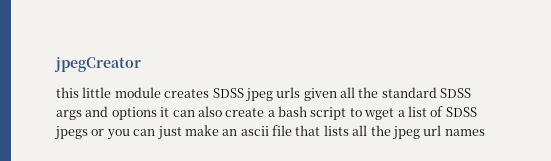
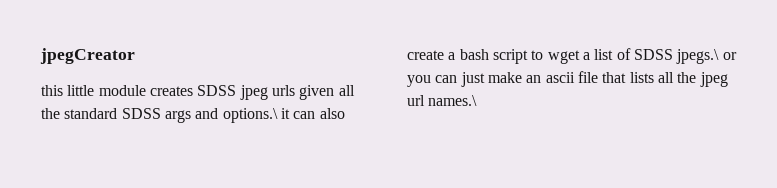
- this little module creates SDSS jpeg urls given all the standard SDSS args and options it can also create a bash script to wget a list of SDSS jpegs or you can just make an ascii file that lists all the jpeg url names
+ this little module creates SDSS jpeg urls given all the standard SDSS args and options.\ it can also create a bash script to wget a list of SDSS jpegs.\ or you can just make an ascii file that lists all the jpeg url names.\

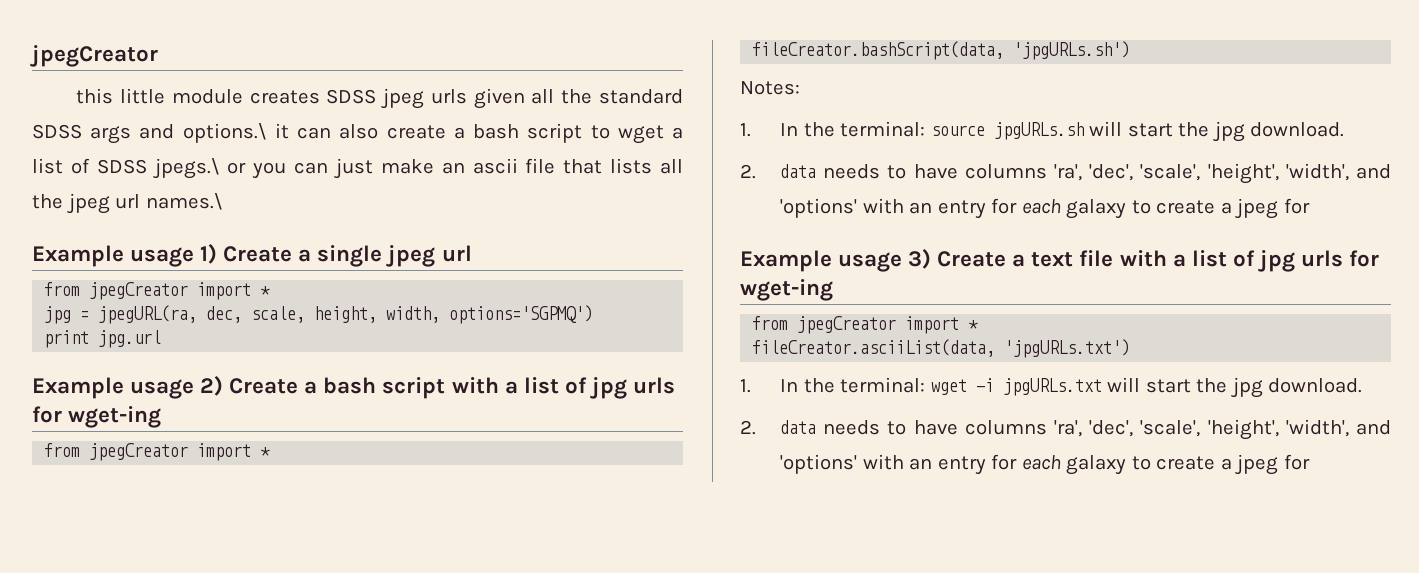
+ Example usage 1) Create a single jpeg url
+ from jpegCreator import *
+ jpg = jpegURL(ra, dec, scale, height, width, options='SGPMQ')
+ print jpg.url
+ Example usage 2) Create a bash script with a list of jpg urls for wget-ing
+ from jpegCreator import *
+ fileCreator.bashScript(data, 'jpgURLs.sh')
+ Notes:
+ 1. In the terminal: source jpgURLs.sh will start the jpg download.
+ 2. data needs to have columns 'ra', 'dec', 'scale', 'height', 'width', and 'options' with an entry for each galaxy to create a jpeg for
+ Example usage 3) Create a text file with a list of jpg urls for wget-ing
+ from jpegCreator import *
+ fileCreator.asciiList(data, 'jpgURLs.txt')
+ 1. In the terminal: wget -i jpgURLs.txt will start the jpg download.
+ 2. data needs to have columns 'ra', 'dec', 'scale', 'height', 'width', and 'options' with an entry for each galaxy to create a jpeg for

